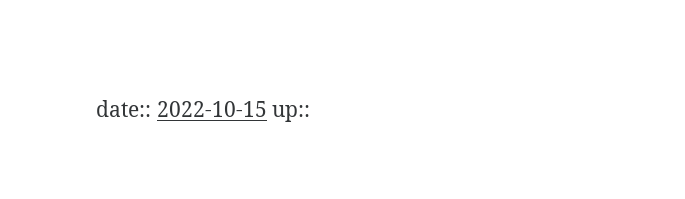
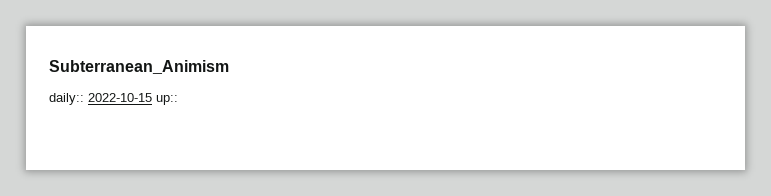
- date:: 2022-10-15 up::
+ Subterranean_Animism
+ daily:: 2022-10-15 up::

